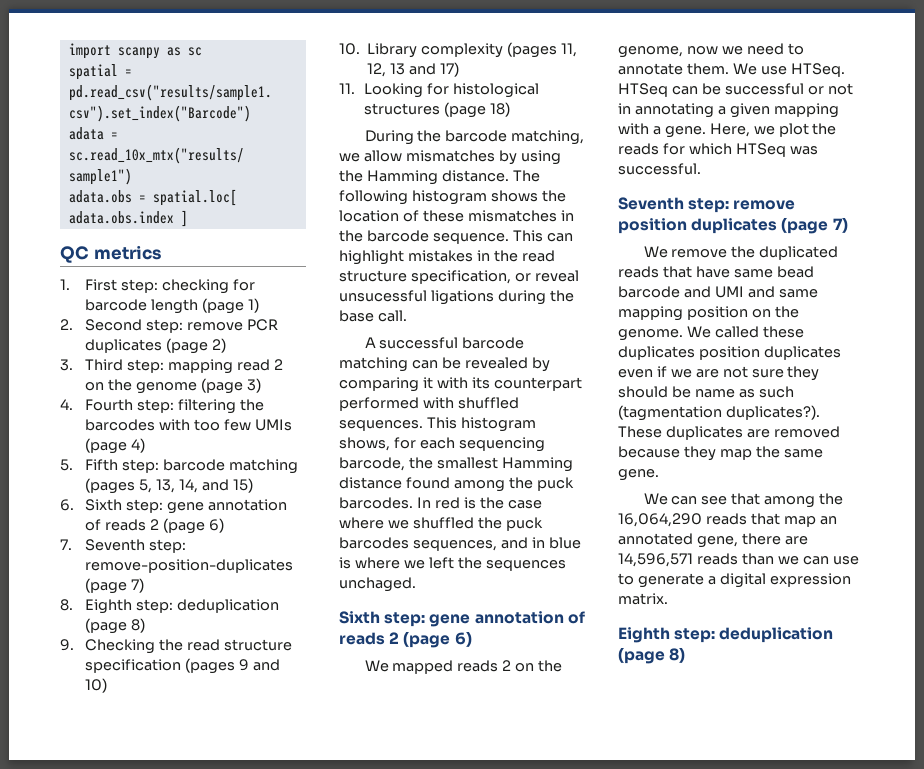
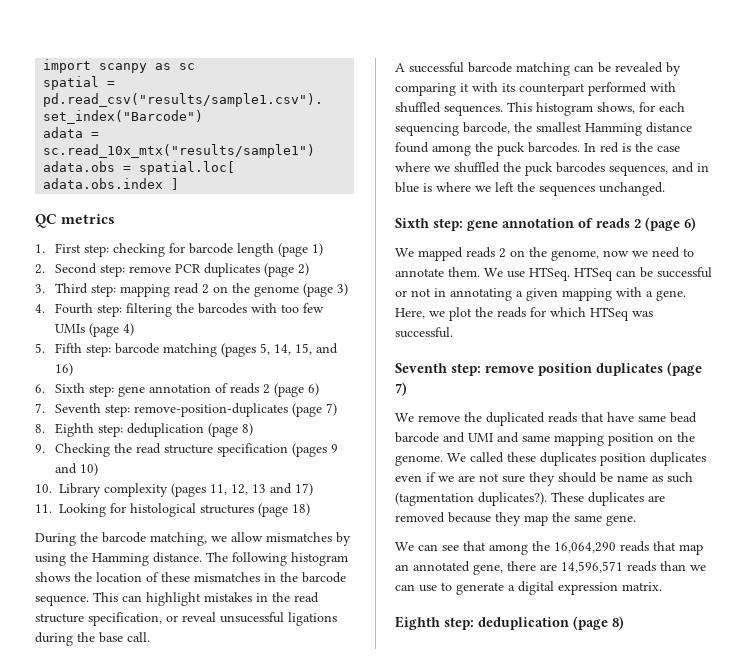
- 5. Fifth step: barcode matching (pages 5, 13, 14, and 15)
+ 5. Fifth step: barcode matching (pages 5, 14, 15, and 16)
- In red is the case where we shuffled the puck barcodes sequences, and in blue is where we left the sequences unchaged.
+ In red is the case where we shuffled the puck barcodes sequences, and in blue is where we left the sequences unchanged.

